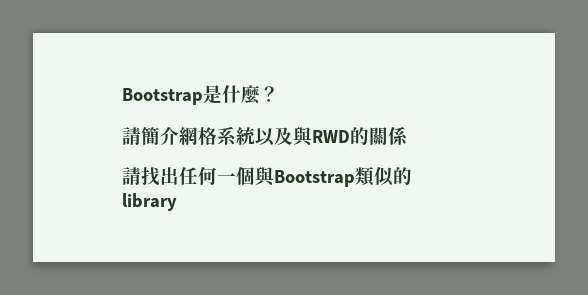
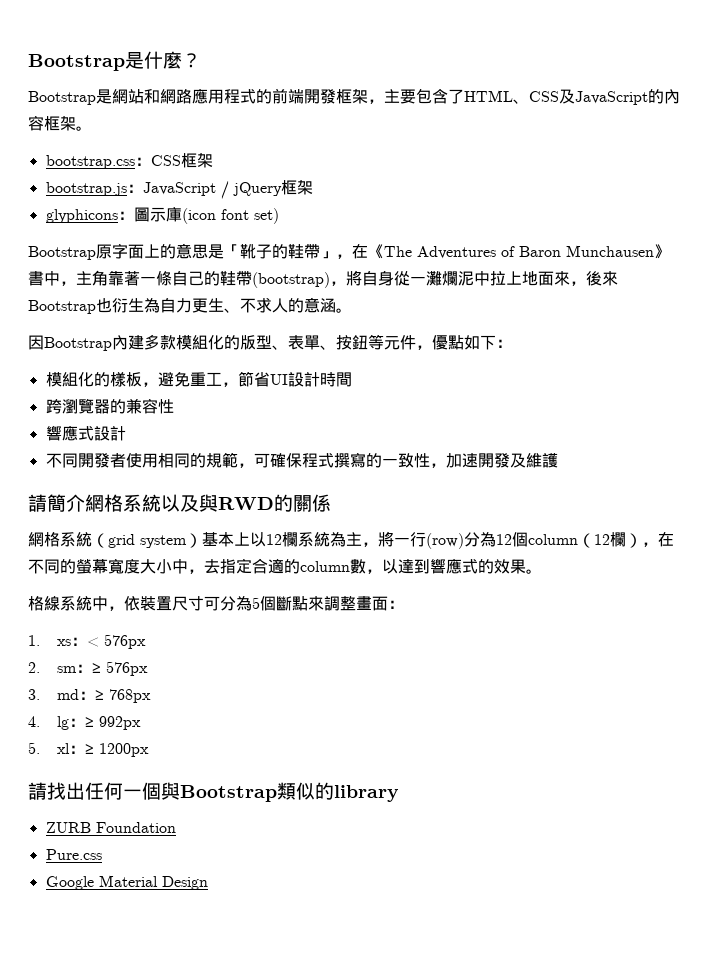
+ Bootstrap是網站和網路應用程式的前端開發框架，主要包含了HTML、CSS及JavaScript的內容框架。
+ bootstrap.css：CSS框架
+ bootstrap.js：JavaScript / jQuery框架
+ glyphicons：圖示庫(icon font set)
+ Bootstrap原字面上的意思是「靴子的鞋帶」，在《The Adventures of Baron Munchausen》書中，主角靠著一條自己的鞋帶(bootstrap)，將自身從一灘爛泥中拉上地面來，後來Bootstrap也衍生為自力更生、不求人的意涵。
+ 因Bootstrap內建多款模組化的版型、表單、按鈕等元件，優點如下：
+ 模組化的樣板，避免重工，節省UI設計時間
+ 跨瀏覽器的兼容性
+ 響應式設計
+ 不同開發者使用相同的規範，可確保程式撰寫的一致性，加速開發及維護
+ 網格系統（grid system）基本上以12欄系統為主，將一行(row)分為12個column（12欄），在不同的螢幕寬度大小中，去指定合適的column數，以達到響應式的效果。
+ 格線系統中，依裝置尺寸可分為5個斷點來調整畫面：
+ 1. xs：< 576px
+ 2. sm：≥ 576px
+ 3. md：≥ 768px
+ 4. lg：≥ 992px
+ 5. xl：≥ 1200px
+ ZURB Foundation
+ Pure.css
+ Google Material Design

